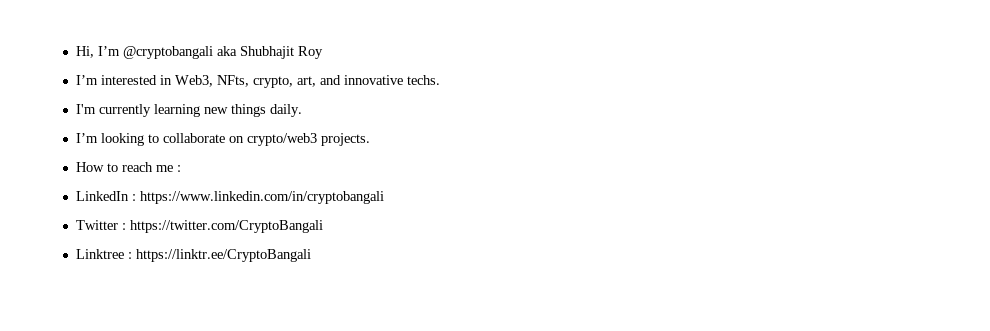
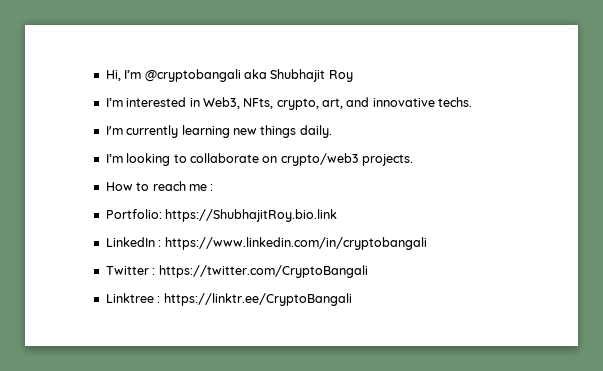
+ Portfolio: https://ShubhajitRoy.bio.link

